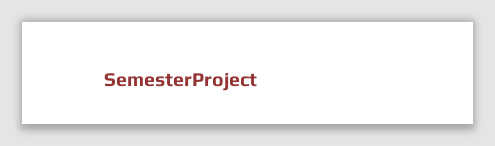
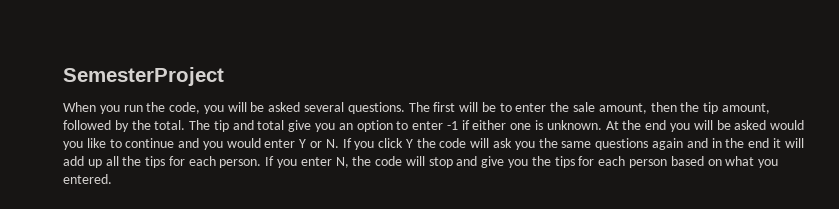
+ When you run the code, you will be asked several questions. The first will be to enter the sale amount, then the tip amount, followed by the total. The tip and total give you an option to enter -1 if either one is unknown. At the end you will be asked would you like to continue and you would enter Y or N. If you click Y the code will ask you the same questions again and in the end it will add up all the tips for each person. If you enter N, the code will stop and give you the tips for each person based on what you entered.

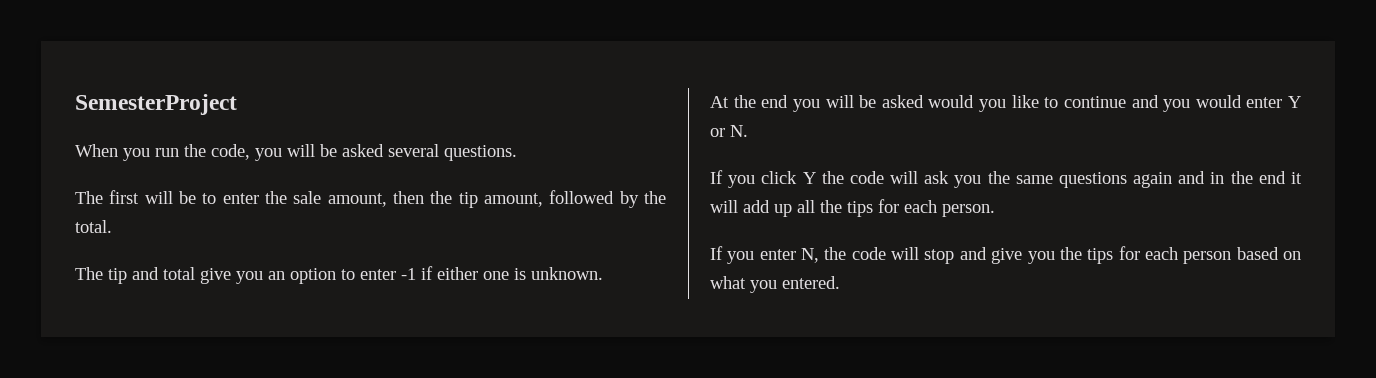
- When you run the code, you will be asked several questions. The first will be to enter the sale amount, then the tip amount, followed by the total. The tip and total give you an option to enter -1 if either one is unknown. At the end you will be asked would you like to continue and you would enter Y or N. If you click Y the code will ask you the same questions again and in the end it will add up all the tips for each person. If you enter N, the code will stop and give you the tips for each person based on what you entered.
+ When you run the code, you will be asked several questions.
+ The first will be to enter the sale amount, then the tip amount, followed by the total.
+ The tip and total give you an option to enter -1 if either one is unknown.
+ At the end you will be asked would you like to continue and you would enter Y or N.
+ If you click Y the code will ask you the same questions again and in the end it will add up all the tips for each person.
+ If you enter N, the code will stop and give you the tips for each person based on what you entered.

